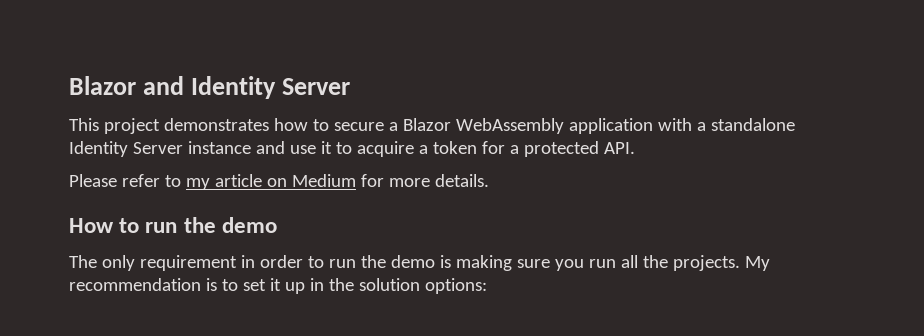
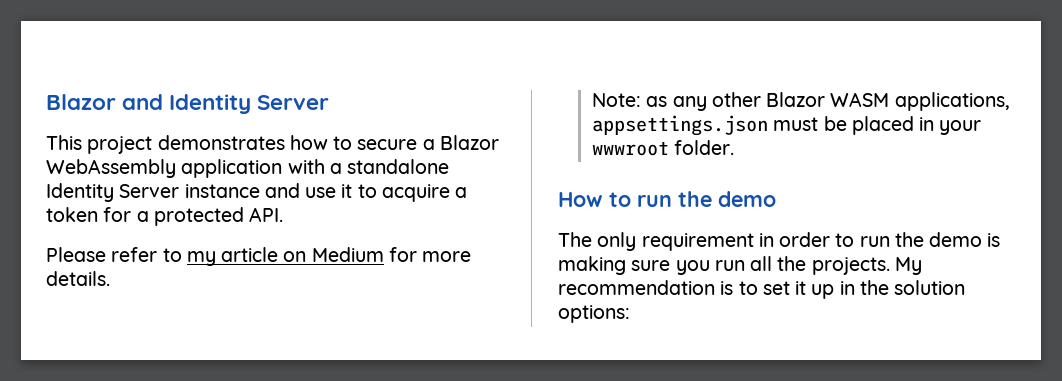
+ Note: as any other Blazor WASM applications, appsettings.json must be placed in your wwwroot folder.

